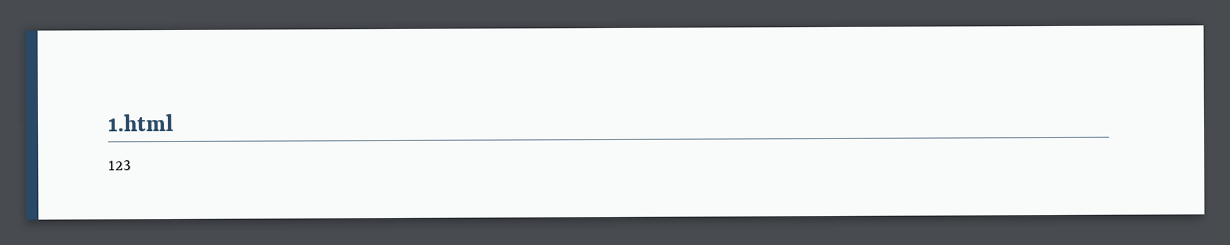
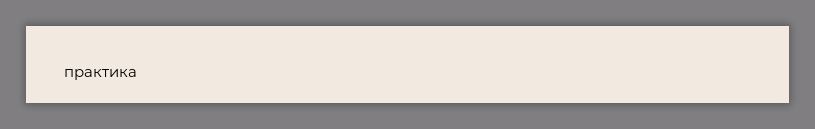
- 1.html
- 123
+ практика

